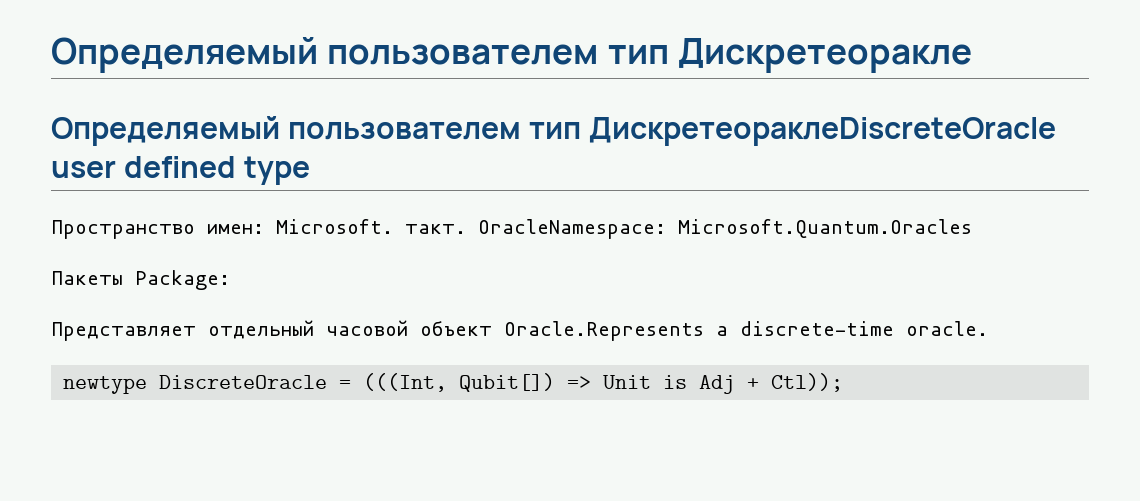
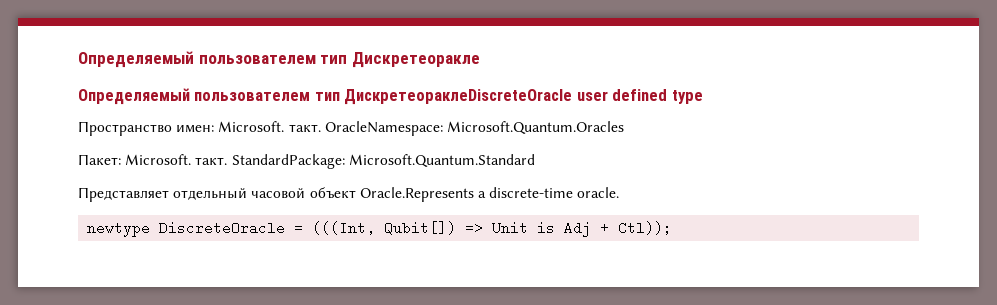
- Пакеты Package:
+ Пакет: Microsoft. такт. StandardPackage: Microsoft.Quantum.Standard

